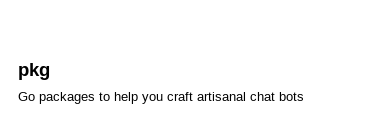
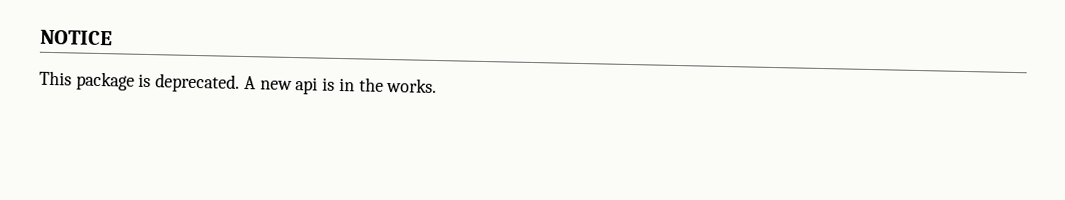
- pkg
- Go packages to help you craft artisanal chat bots
+ NOTICE
+ This package is deprecated. A new api is in the works.

